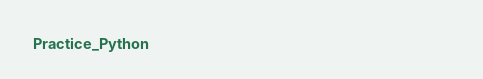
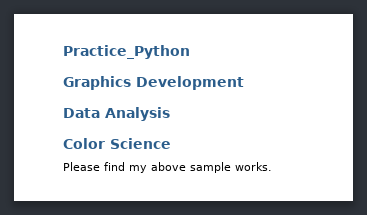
+ Graphics Development
+ Data Analysis
+ Color Science
+ Please find my above sample works.

